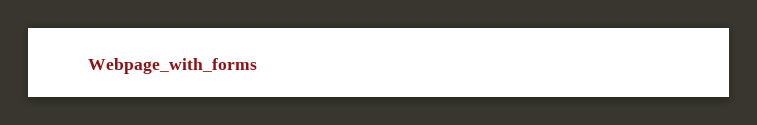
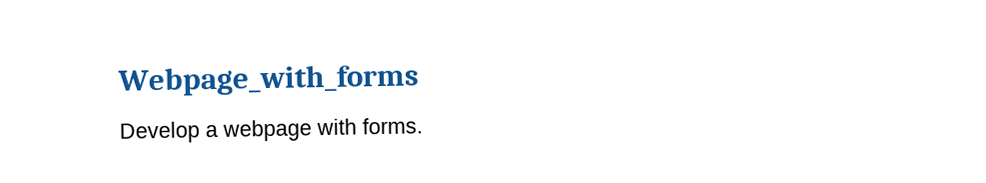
+ Develop a webpage with forms.

